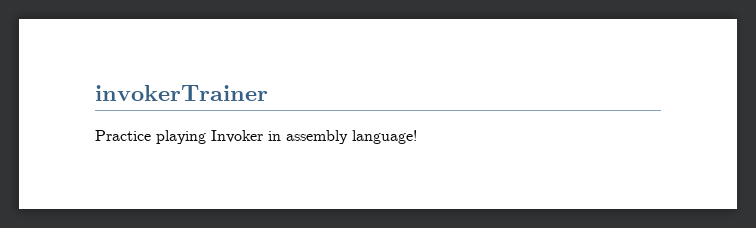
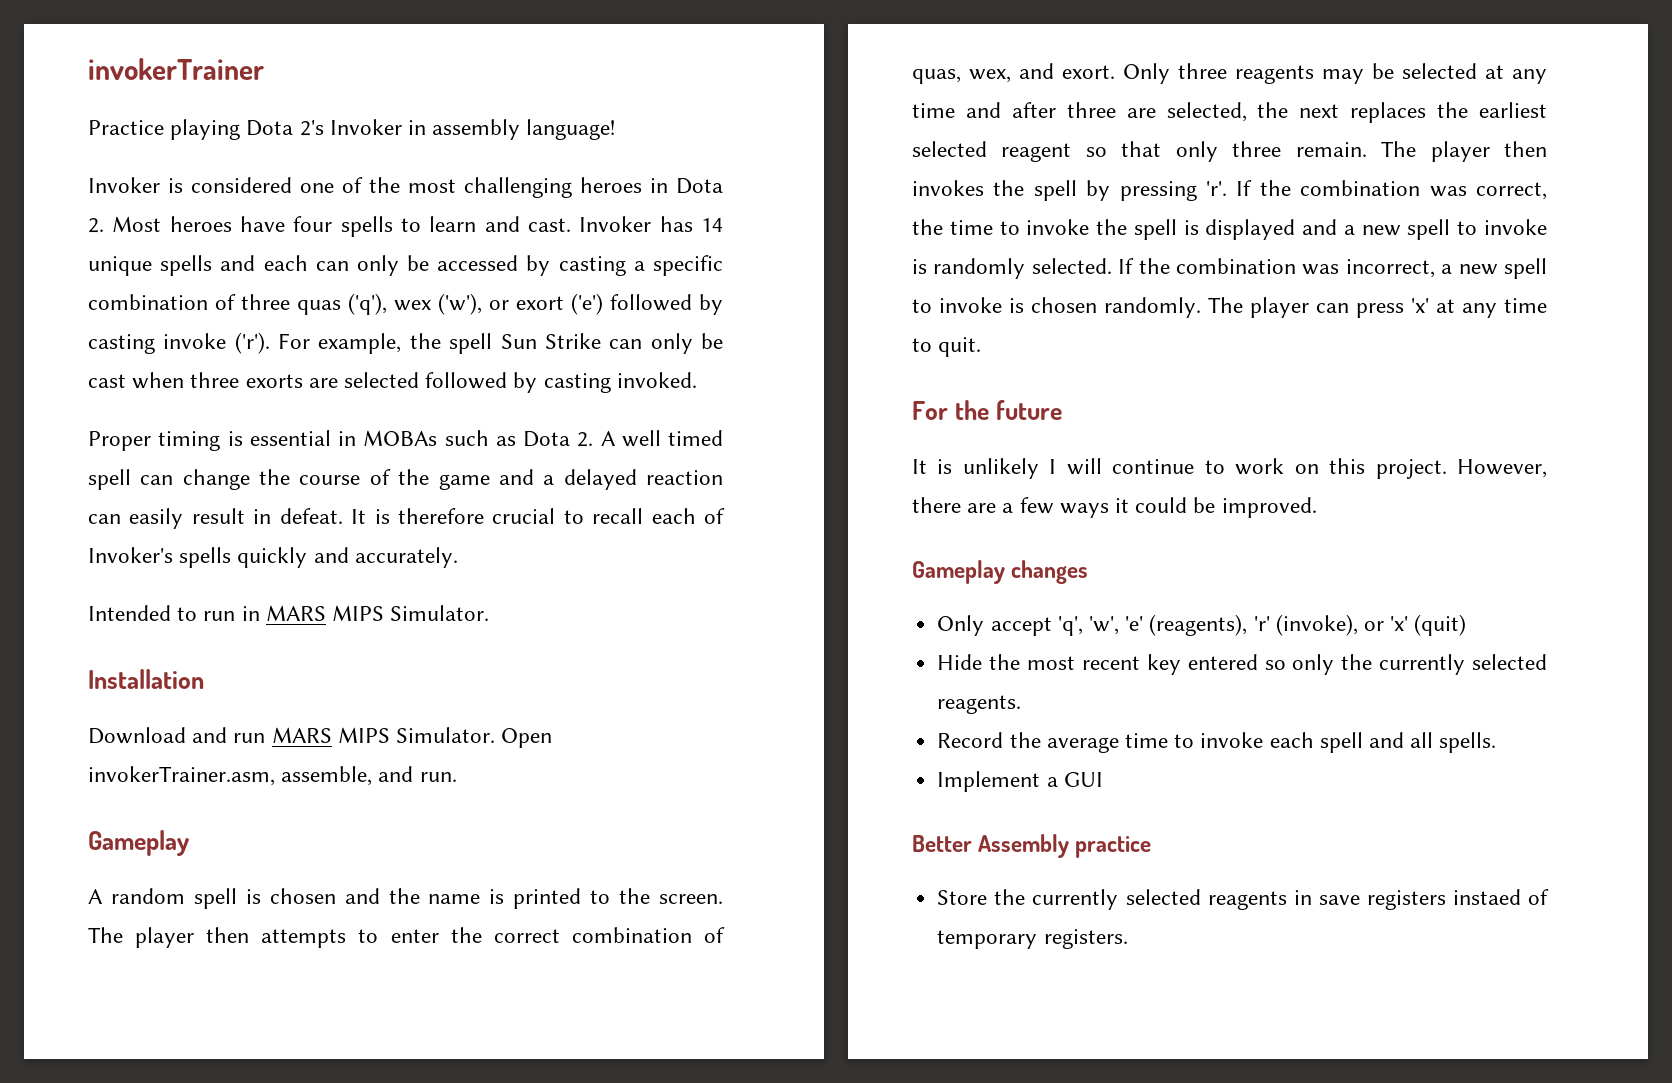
- Practice playing Invoker in assembly language!
+ Practice playing Dota 2's Invoker in assembly language!
+ Invoker is considered one of the most challenging heroes in Dota 2. Most heroes have four spells to learn and cast. Invoker has 14 unique spells and each can only be accessed by casting a specific combination of three quas ('q'), wex ('w'), or exort ('e') followed by casting invoke ('r'). For example, the spell Sun Strike can only be cast when three exorts are selected followed by casting invoked.
+ Proper timing is essential in MOBAs such as Dota 2. A well timed spell can change the course of the game and a delayed reaction can easily result in defeat. It is therefore crucial to recall each of Invoker's spells quickly and accurately.
+ Intended to run in MARS MIPS Simulator.
+ Installation
+ Download and run MARS MIPS Simulator. Open invokerTrainer.asm, assemble, and run.
+ Gameplay
+ A random spell is chosen and the name is printed to the screen. The player then attempts to enter the correct combination of quas, wex, and exort. Only three reagents may be selected at any time and after three are selected, the next replaces the earliest selected reagent so that only three remain. The player then invokes the spell by pressing 'r'. If the combination was correct, the time to invoke the spell is displayed and a new spell to invoke is randomly selected. If the combination was incorrect, a new spell to invoke is chosen randomly. The player can press 'x' at any time to quit.
+ For the future
+ It is unlikely I will continue to work on this project. However, there are a few ways it could be improved.
+ Gameplay changes
+ Only accept 'q', 'w', 'e' (reagents), 'r' (invoke), or 'x' (quit)
+ Hide the most recent key entered so only the currently selected reagents.
+ Record the average time to invoke each spell and all spells.
+ Implement a GUI
+ Better Assembly practice
+ Store the currently selected reagents in save registers instaed of temporary registers.

